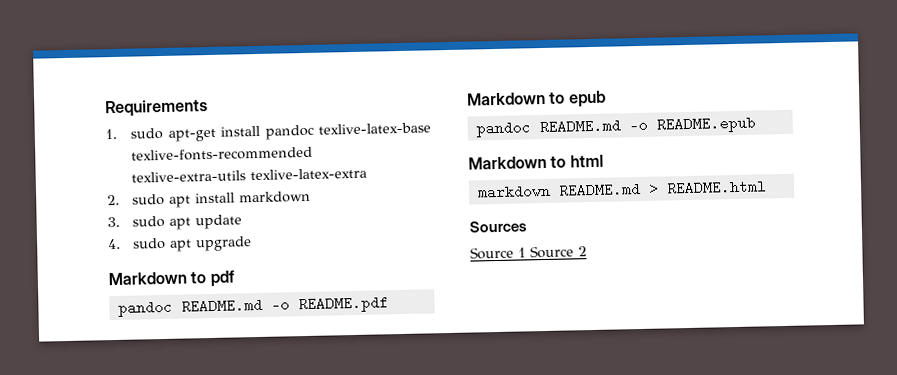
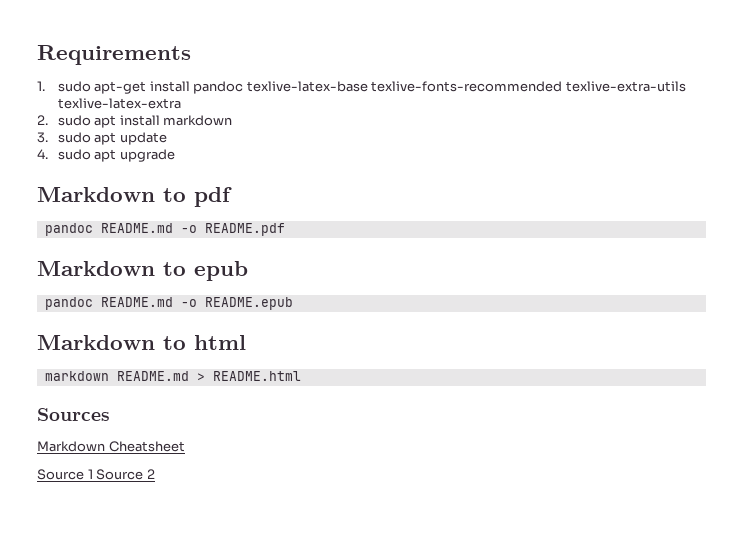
+ Markdown Cheatsheet

